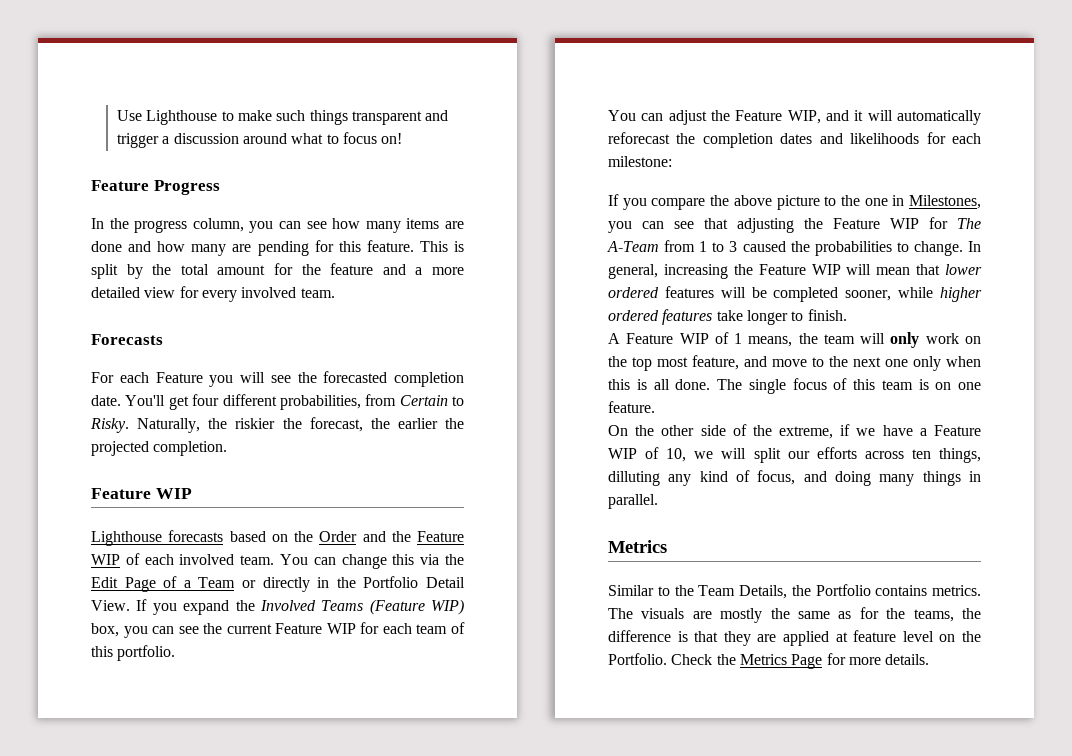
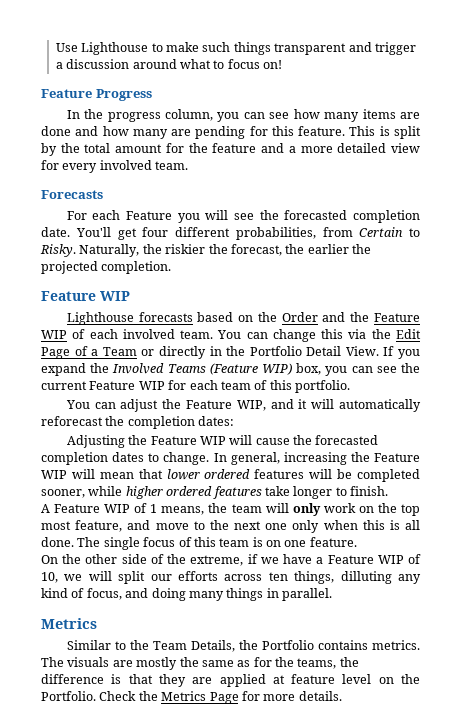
- You can adjust the Feature WIP, and it will automatically reforecast the completion dates and likelihoods for each milestone:
- If you compare the above picture to the one in Milestones, you can see that adjusting the Feature WIP for The A-Team from 1 to 3 caused the probabilities to change.
+ You can adjust the Feature WIP, and it will automatically reforecast the completion dates:
+ Adjusting the Feature WIP will cause the forecasted completion dates to change.

